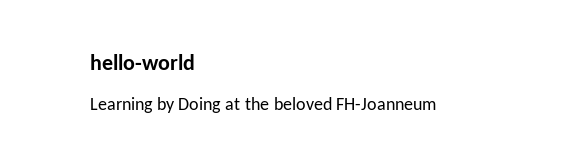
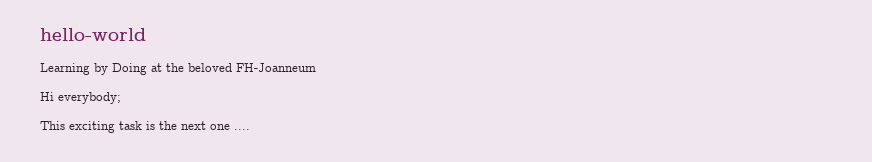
+ Hi everybody;
+ This exciting task is the next one ....

